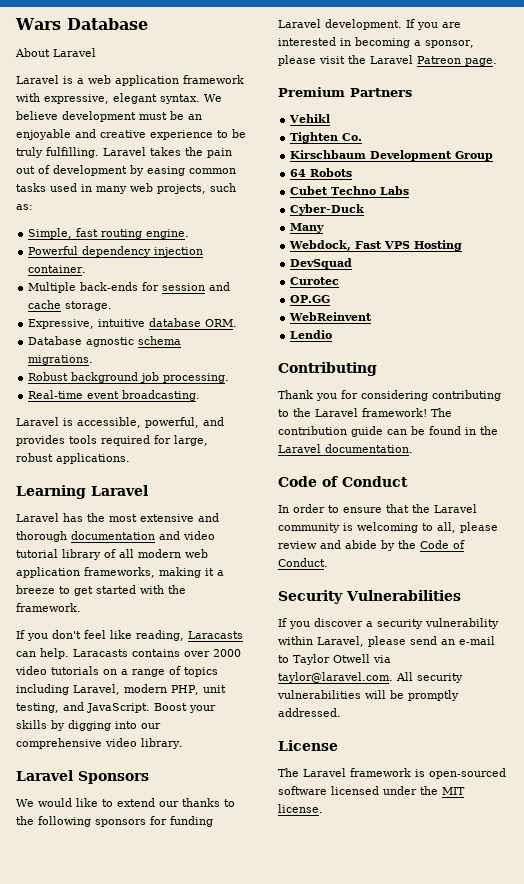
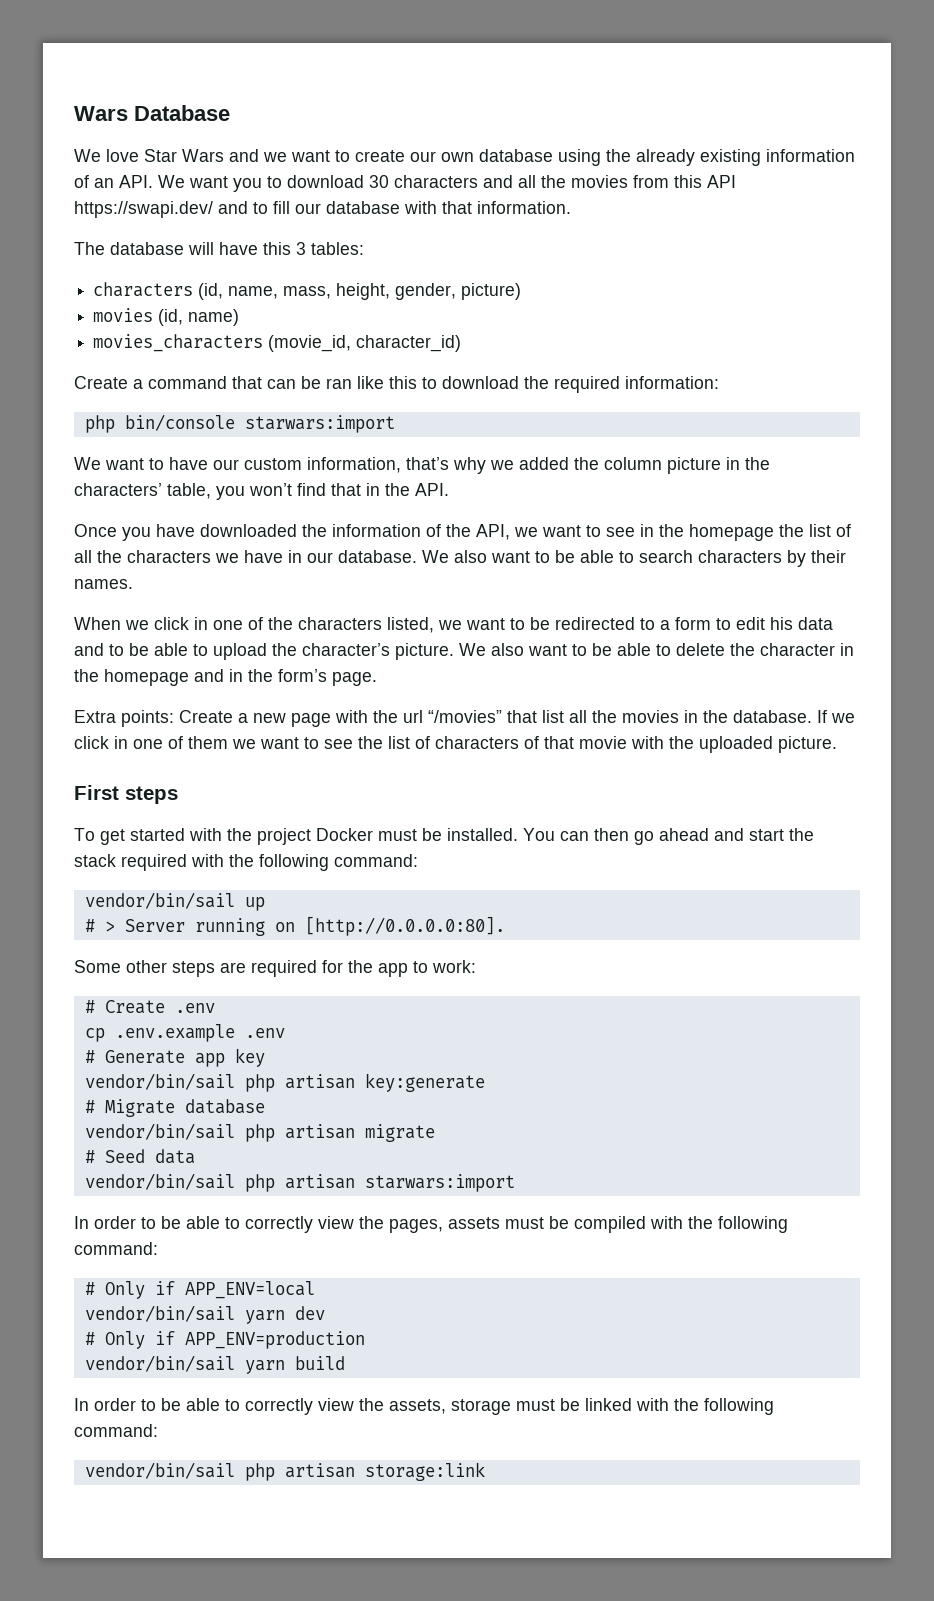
- About Laravel
- Laravel is a web application framework with expressive, elegant syntax. We believe development must be an enjoyable and creative experience to be truly fulfilling. Laravel takes the pain out of development by easing common tasks used in many web projects, such as:
- Simple, fast routing engine.
- Powerful dependency injection container.
- Multiple back-ends for session and cache storage.
- Expressive, intuitive database ORM.
- Database agnostic schema migrations.
- Robust background job processing.
- Real-time event broadcasting.
- Laravel is accessible, powerful, and provides tools required for large, robust applications.
- Learning Laravel
- Laravel has the most extensive and thorough documentation and video tutorial library of all modern web application frameworks, making it a breeze to get started with the framework.
- If you don't feel like reading, Laracasts can help. Laracasts contains over 2000 video tutorials on a range of topics including Laravel, modern PHP, unit testing, and JavaScript. Boost your skills by digging into our comprehensive video library.
- Laravel Sponsors
- We would like to extend our thanks to the following sponsors for funding Laravel development. If you are interested in becoming a sponsor, please visit the Laravel Patreon page.
- Premium Partners
- Vehikl
- Tighten Co.
- Kirschbaum Development Group
- 64 Robots
- Cubet Techno Labs
- Cyber-Duck
- Many
- Webdock, Fast VPS Hosting
- DevSquad
- Curotec
- OP.GG
- WebReinvent
- Lendio
- Contributing
- Thank you for considering contributing to the Laravel framework! The contribution guide can be found in the Laravel documentation.
- Code of Conduct
- In order to ensure that the Laravel community is welcoming to all, please review and abide by the Code of Conduct.
- Security Vulnerabilities
- If you discover a security vulnerability within Laravel, please send an e-mail to Taylor Otwell via taylor@laravel.com. All security vulnerabilities will be promptly addressed.
- License
- The Laravel framework is open-sourced software licensed under the MIT license.
+ We love Star Wars and we want to create our own database using the already existing information of an API. We want you to download 30 characters and all the movies from this API https://swapi.dev/ and to fill our database with that information.
+ The database will have this 3 tables:
+ characters (id, name, mass, height, gender, picture)
+ movies (id, name)
+ movies_characters (movie_id, character_id)
+ Create a command that can be ran like this to download the required information:
+ php bin/console starwars:import
+ We want to have our custom information, that’s why we added the column picture in the characters’ table, you won’t find that in the API.
+ Once you have downloaded the information of the API, we want to see in the homepage the list of all the characters we have in our database. We also want to be able to search characters by their names.
+ When we click in one of the characters listed, we want to be redirected to a form to edit his data and to be able to upload the character’s picture. We also want to be able to delete the character in the homepage and in the form’s page.
+ Extra points: Create a new page with the url “/movies” that list all the movies in the database. If we click in one of them we want to see the list of characters of that movie with the uploaded picture.
+ First steps
+ To get started with the project Docker must be installed. You can then go ahead and start the stack required with the following command:
+ vendor/bin/sail up
+ # > Server running on [http://0.0.0.0:80].
+ Some other steps are required for the app to work:
+ # Create .env
+ cp .env.example .env
+ # Generate app key
+ vendor/bin/sail php artisan key:generate
+ # Migrate database
+ vendor/bin/sail php artisan migrate
+ # Seed data
+ vendor/bin/sail php artisan starwars:import
+ In order to be able to correctly view the pages, assets must be compiled with the following command:
+ # Only if APP_ENV=local
+ vendor/bin/sail yarn dev
+ # Only if APP_ENV=production
+ vendor/bin/sail yarn build
+ In order to be able to correctly view the assets, storage must be linked with the following command:
+ vendor/bin/sail php artisan storage:link

